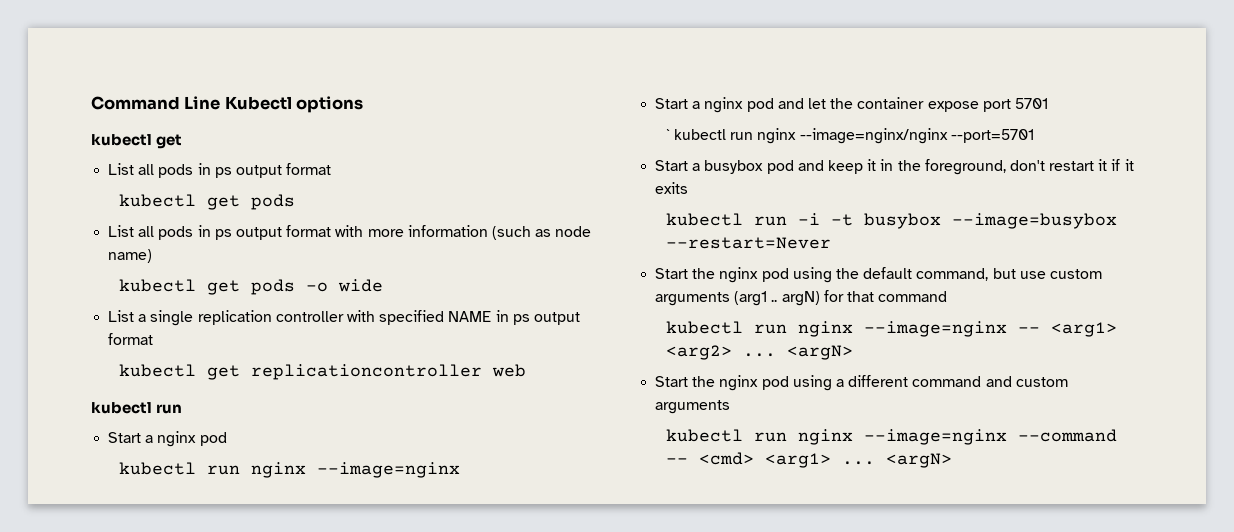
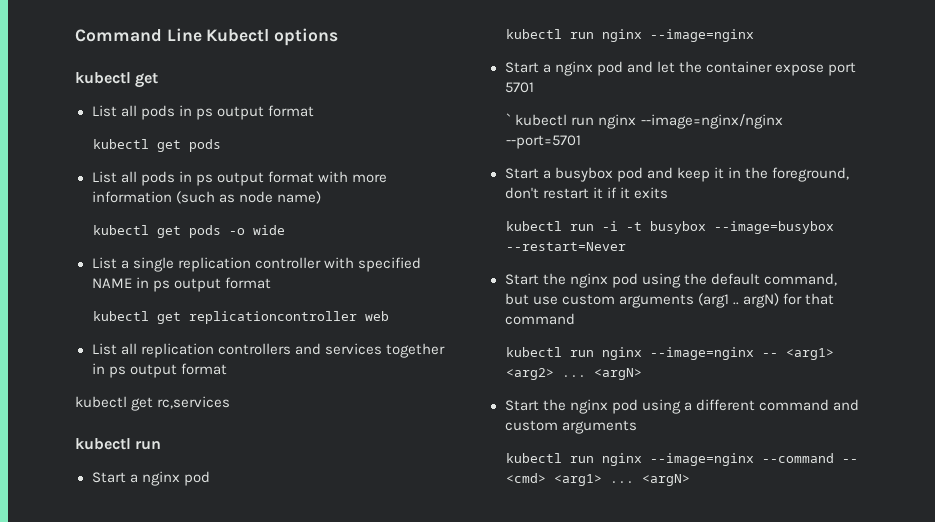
+ List all replication controllers and services together in ps output format
+ kubectl get rc,services

